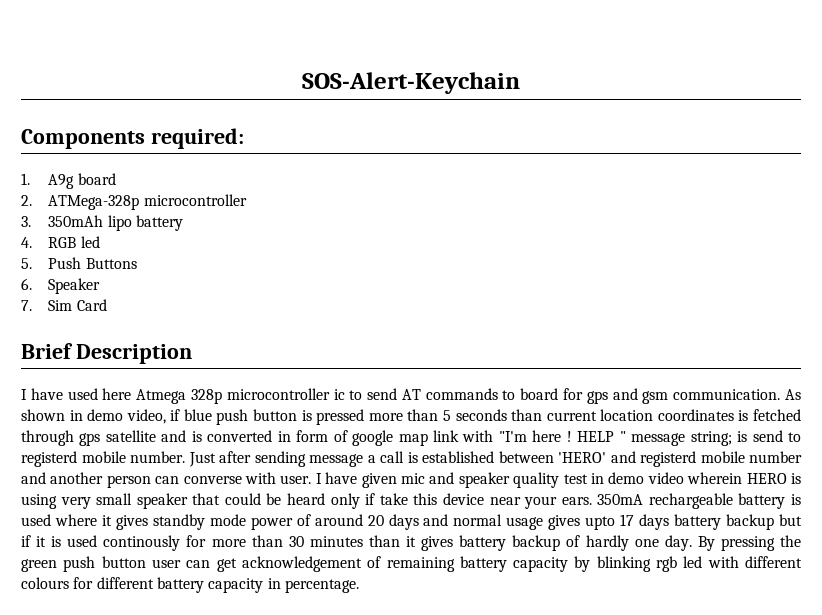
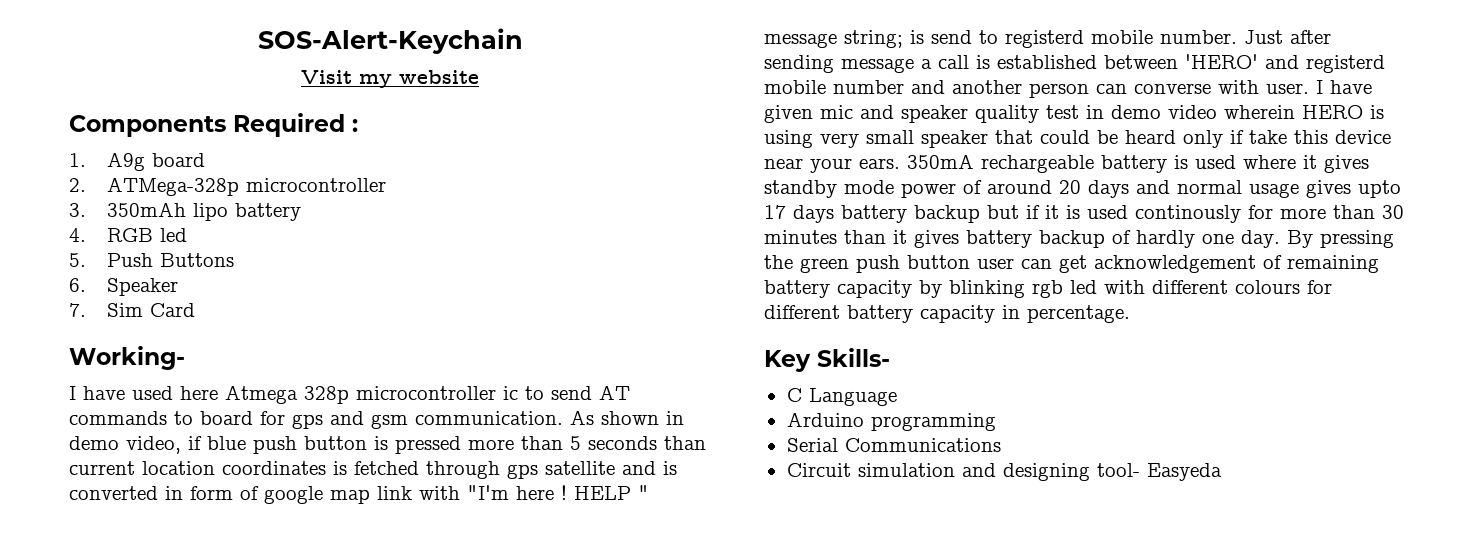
+ Visit my website
- Components required:
+ Components Required :
- Brief Description
+ Working-
+ Key Skills-
+ C Language
+ Arduino programming
+ Serial Communications
+ Circuit simulation and designing tool- Easyeda

